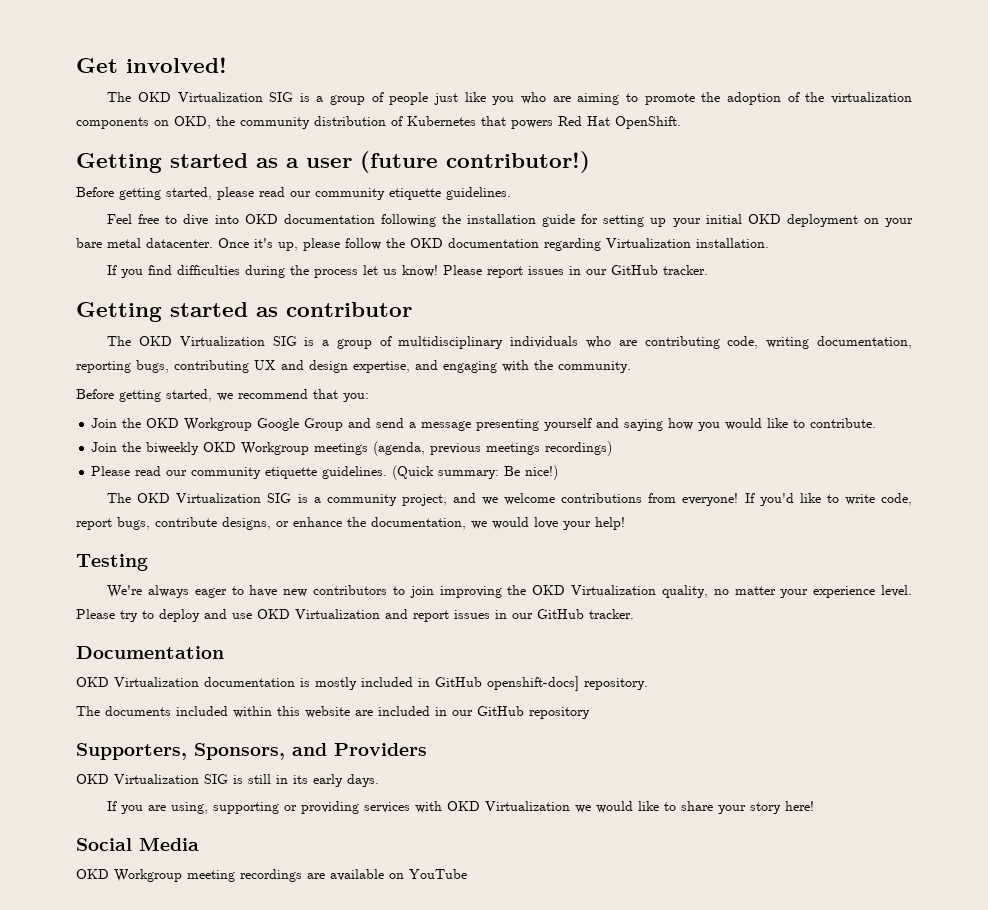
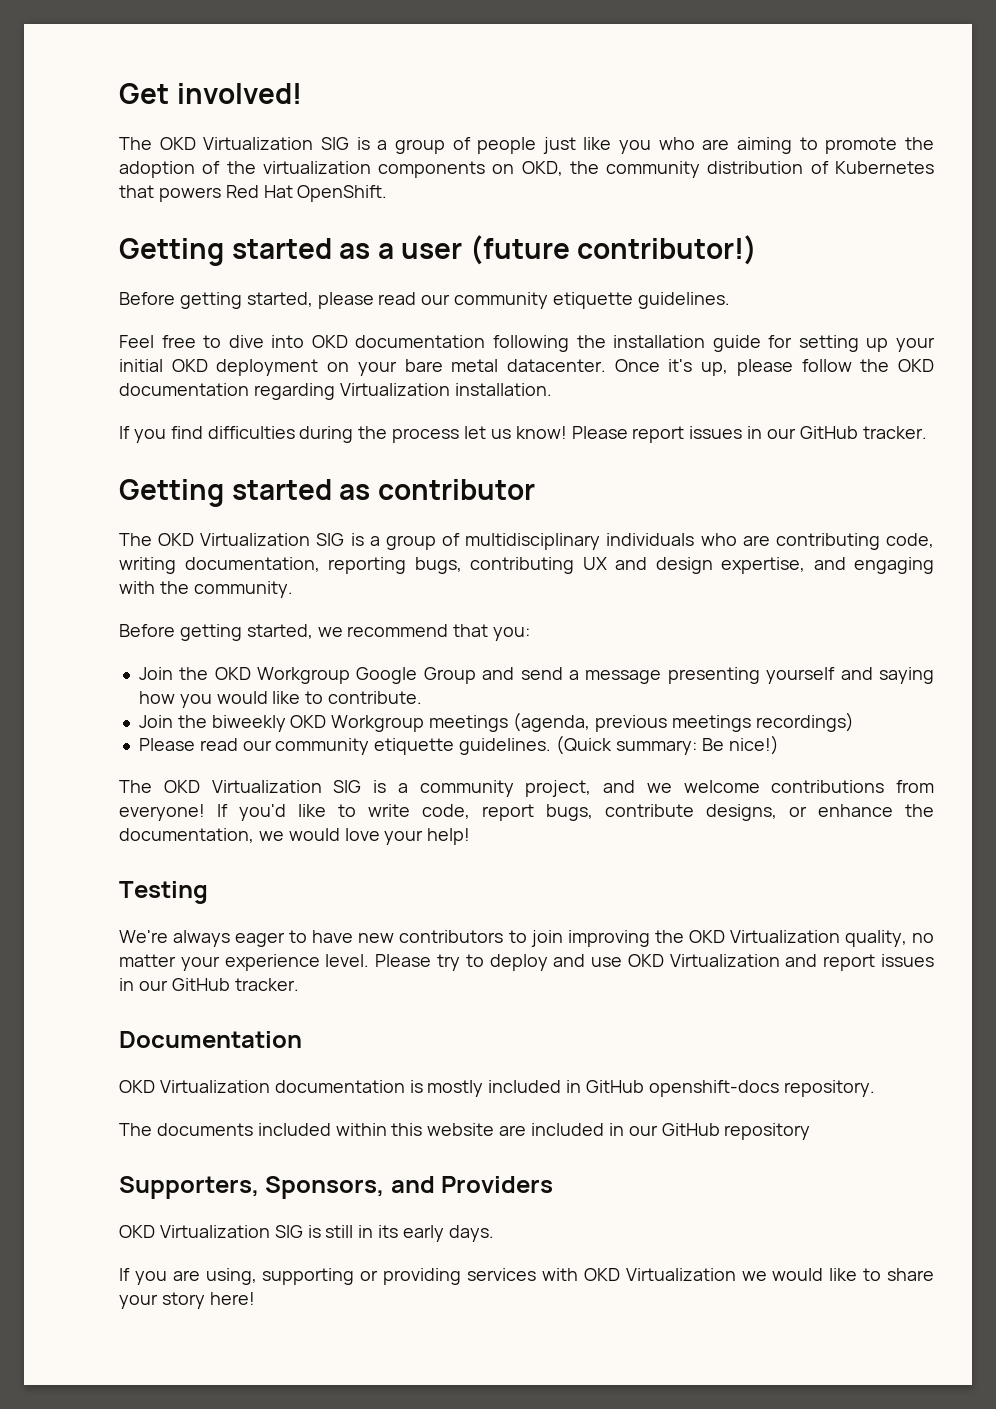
- OKD Virtualization documentation is mostly included in GitHub openshift-docs] repository.
+ OKD Virtualization documentation is mostly included in GitHub openshift-docs repository.
- Social Media
- OKD Workgroup meeting recordings are available on YouTube

